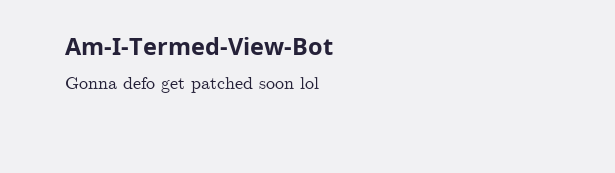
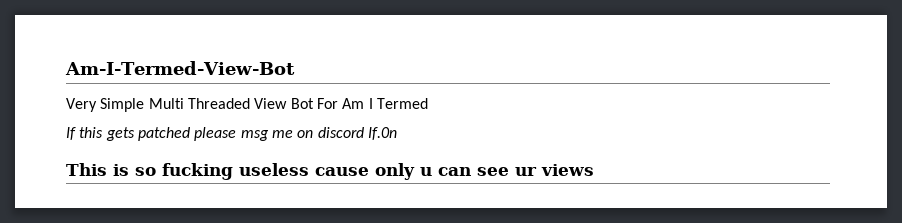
- Gonna defo get patched soon lol
+ Very Simple Multi Threaded View Bot For Am I Termed
+ If this gets patched please msg me on discord If.0n
+ This is so fucking useless cause only u can see ur views

